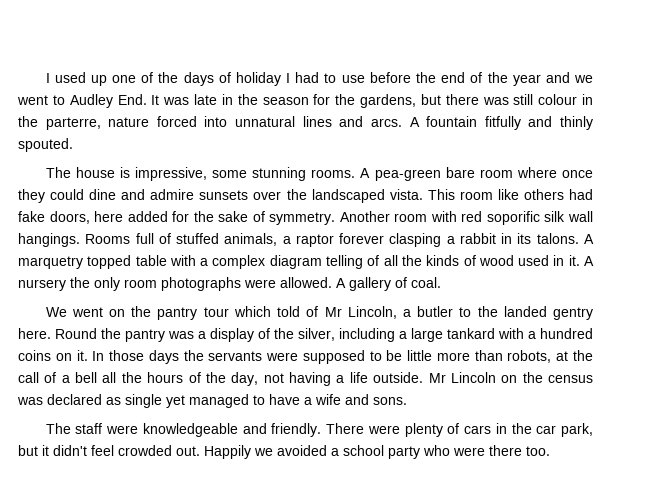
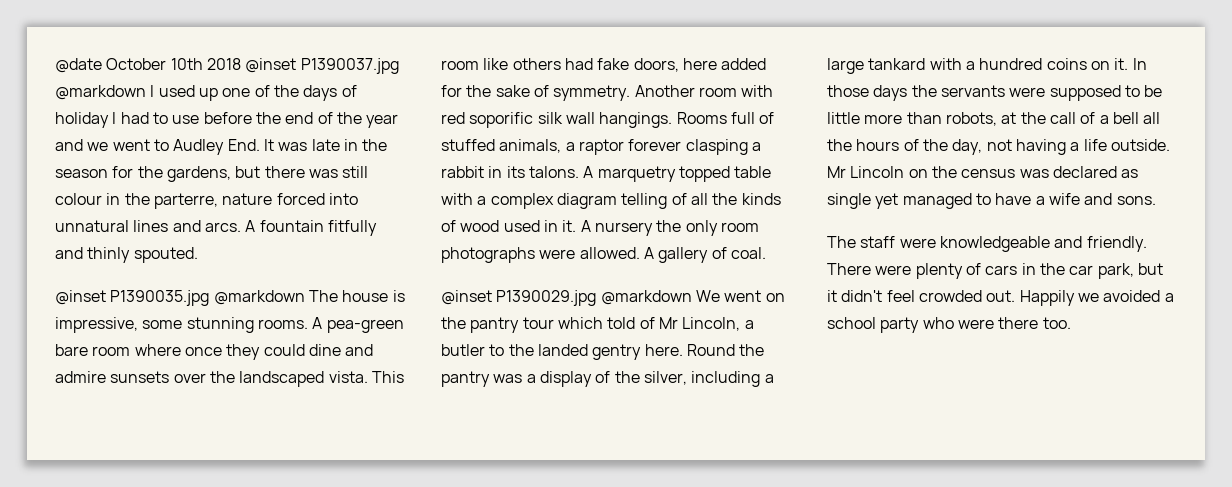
- I used up one of the days of holiday I had to use before the end of the year and we went to Audley End. It was late in the season for the gardens, but there was still colour in the parterre, nature forced into unnatural lines and arcs.
+ @date October 10th 2018 @inset P1390037.jpg @markdown I used up one of the days of holiday I had to use before the end of the year and we went to Audley End. It was late in the season for the gardens, but there was still colour in the parterre, nature forced into unnatural lines and arcs.
- The house is impressive, some stunning rooms.
+ @inset P1390035.jpg @markdown The house is impressive, some stunning rooms.
- We went on the pantry tour which told of Mr Lincoln, a butler to the landed gentry here.
+ @inset P1390029.jpg @markdown We went on the pantry tour which told of Mr Lincoln, a butler to the landed gentry here.

